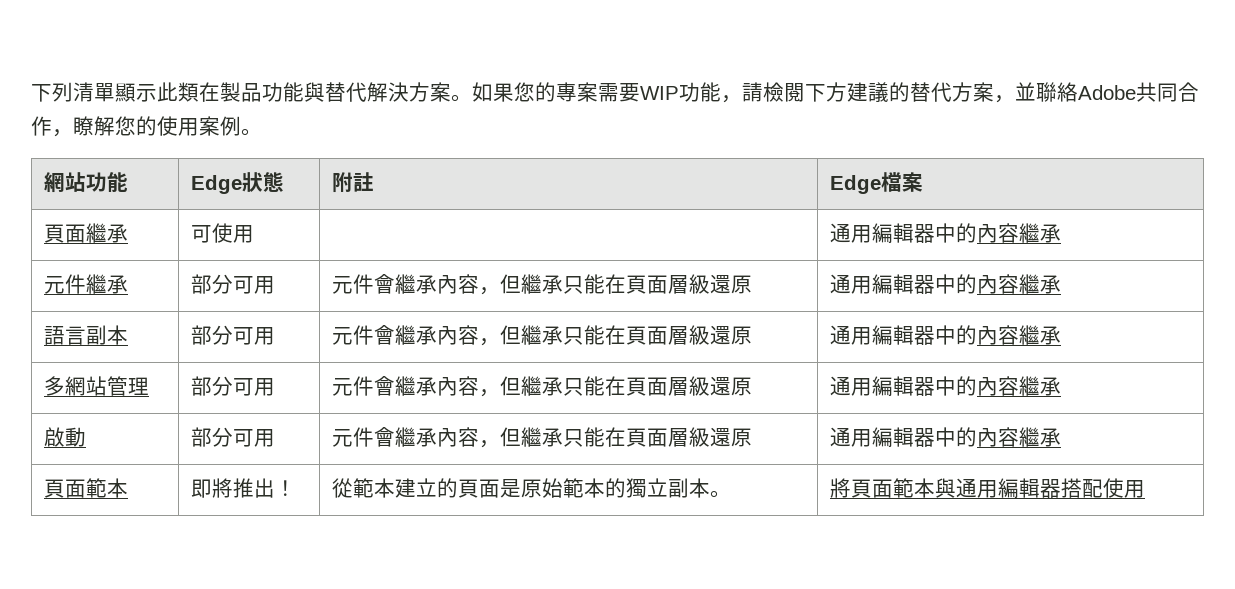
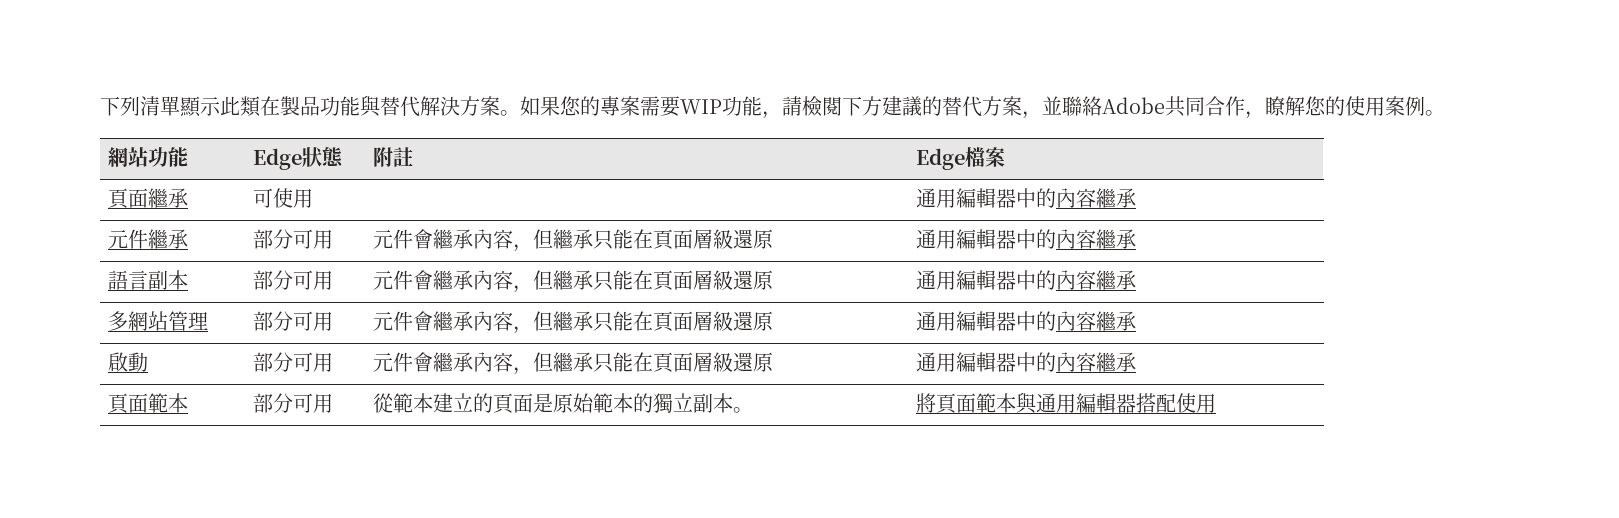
- 頁面範本 | 即將推出！ | 從範本建立的頁面是原始範本的獨立副本。 | 將頁面範本與通用編輯器搭配使用
+ 頁面範本 | 部分可用 | 從範本建立的頁面是原始範本的獨立副本。 | 將頁面範本與通用編輯器搭配使用

